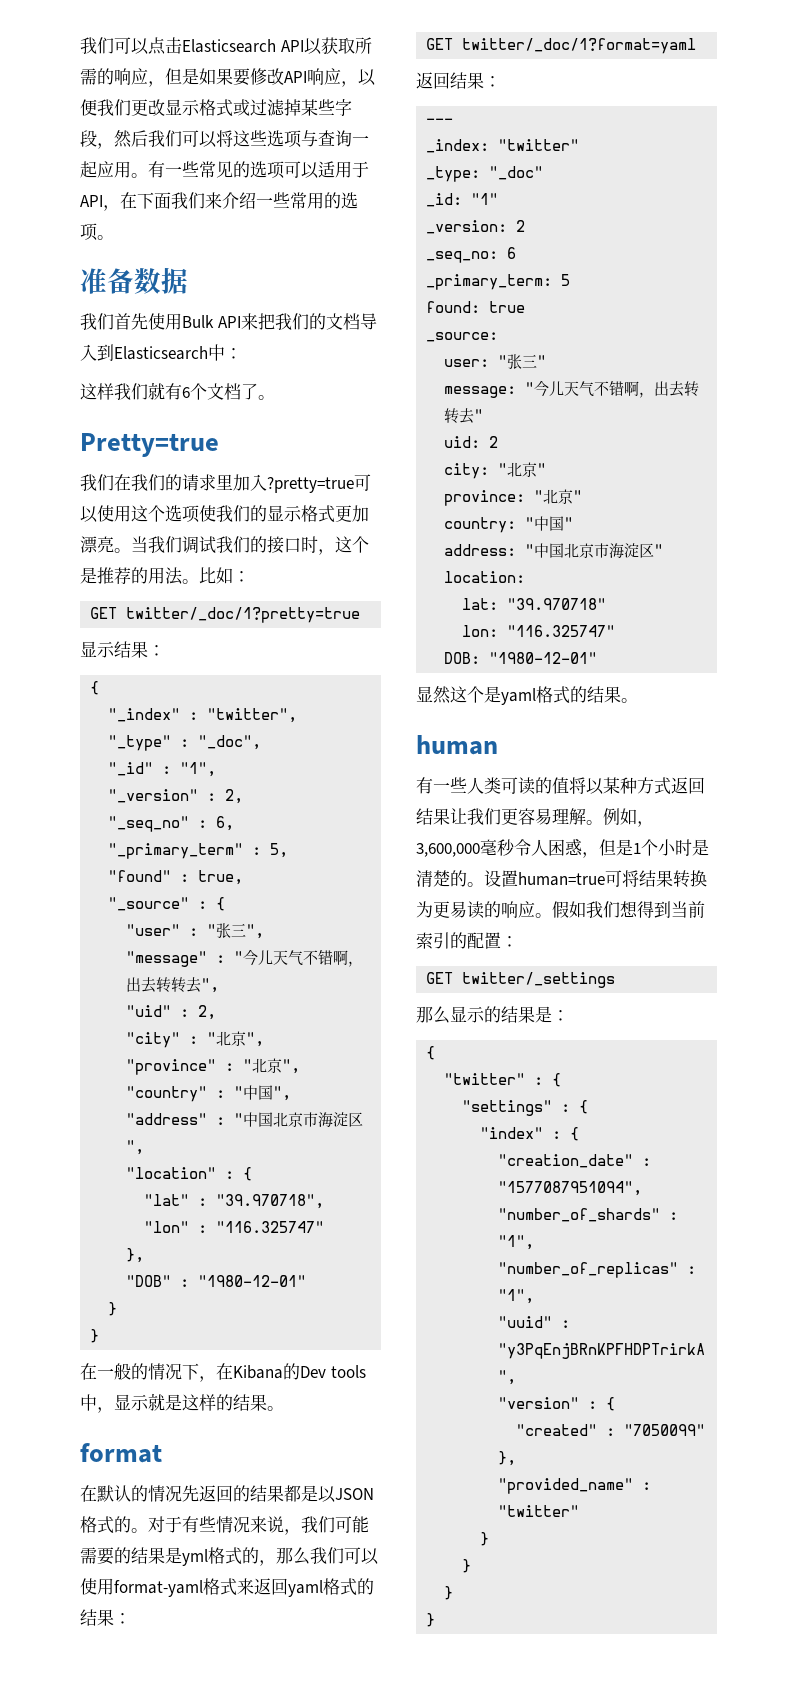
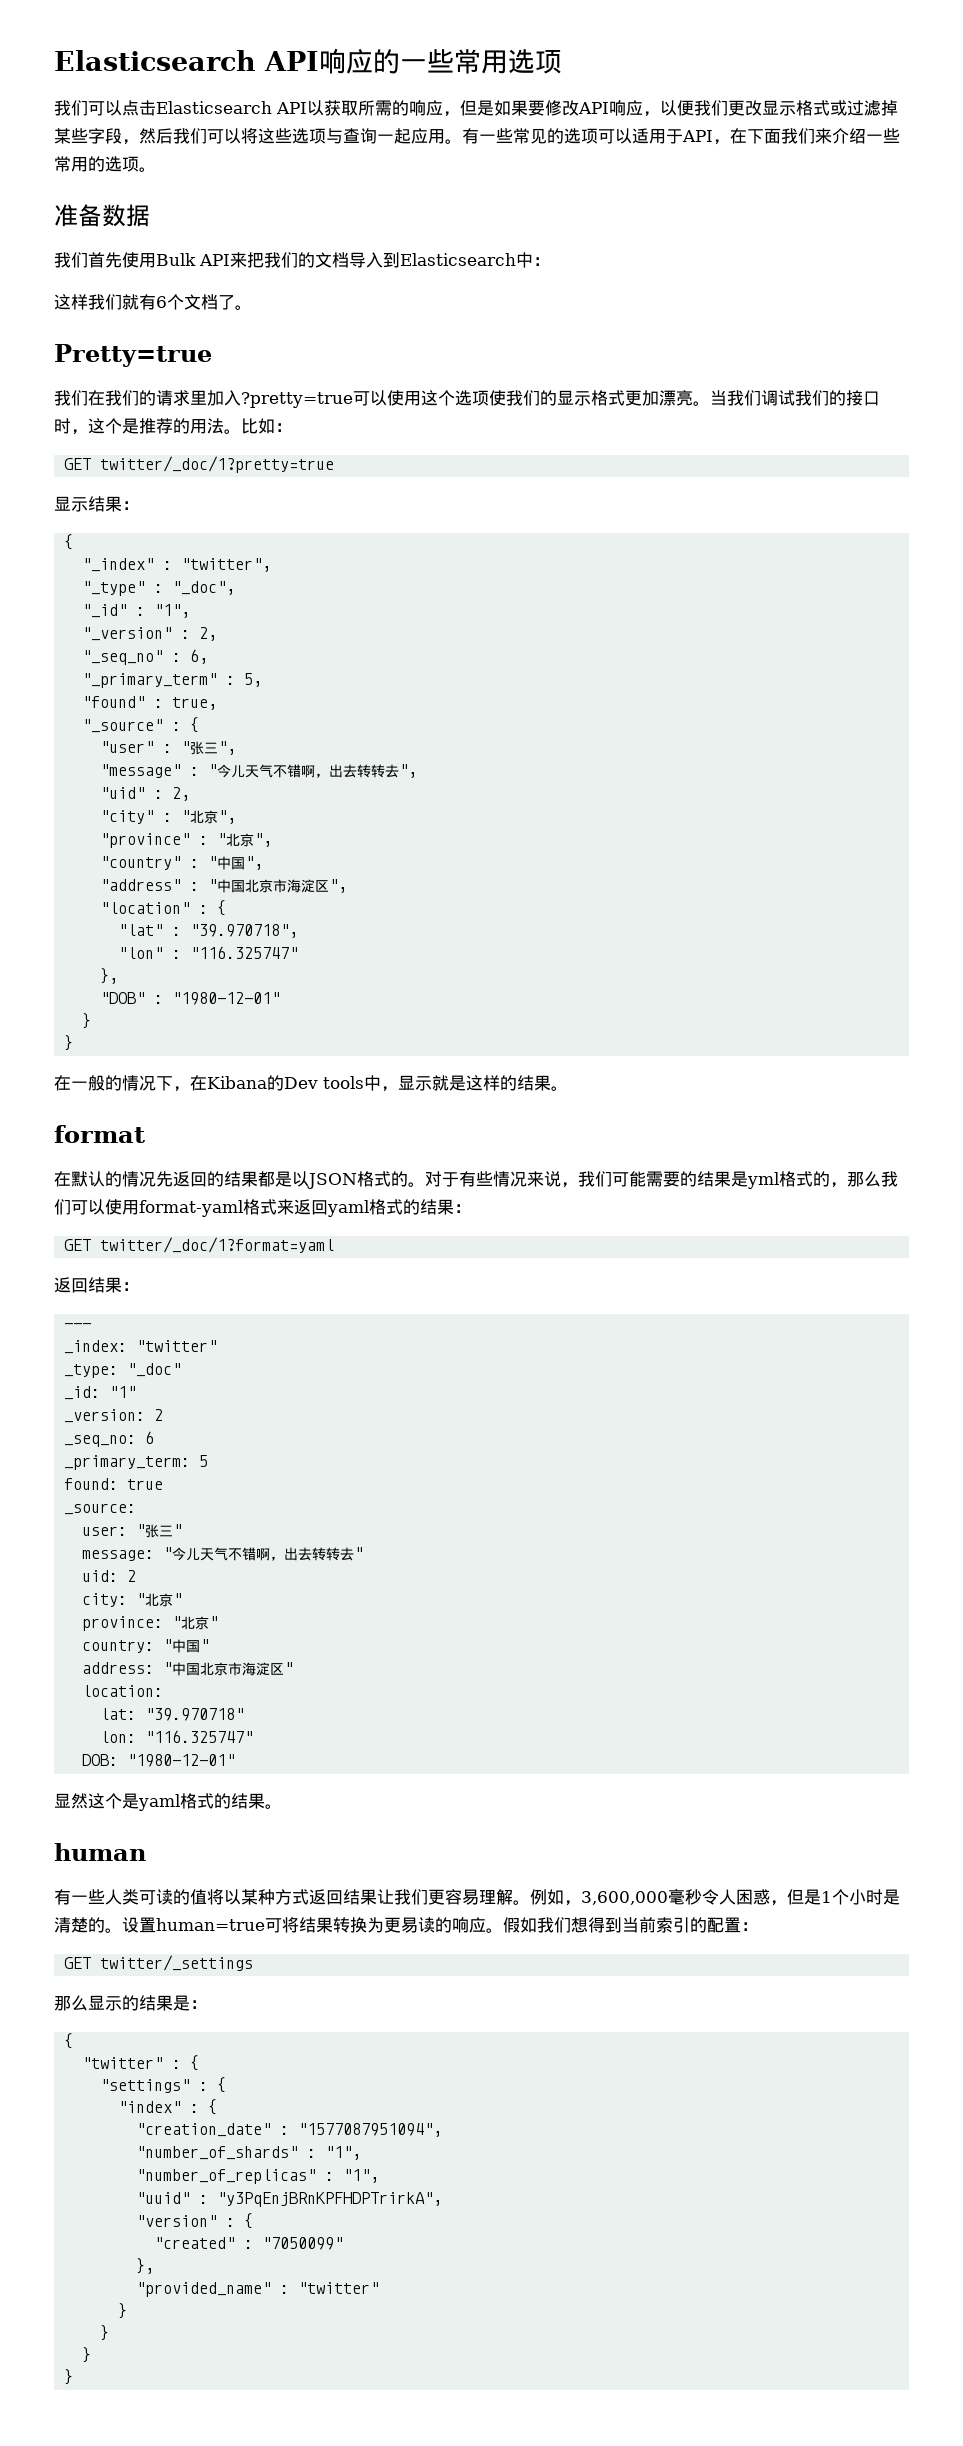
+ Elasticsearch API响应的一些常用选项

